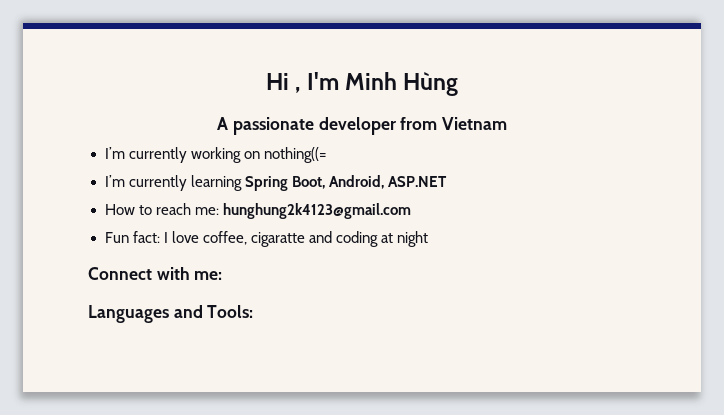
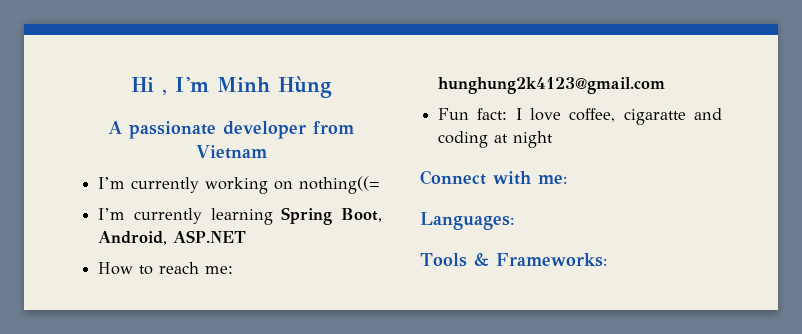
- Languages and Tools:
+ Languages:
+ Tools & Frameworks:

